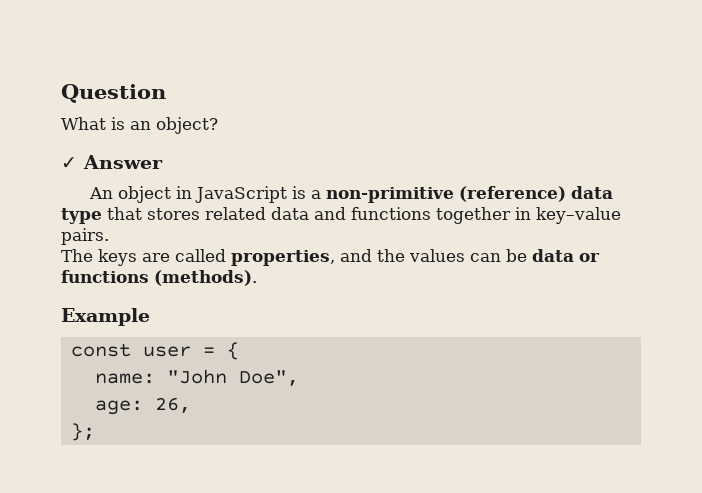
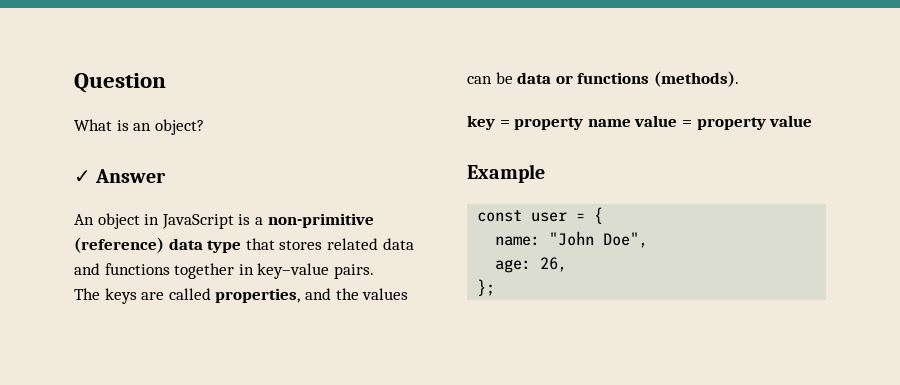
+ key = property name value = property value

